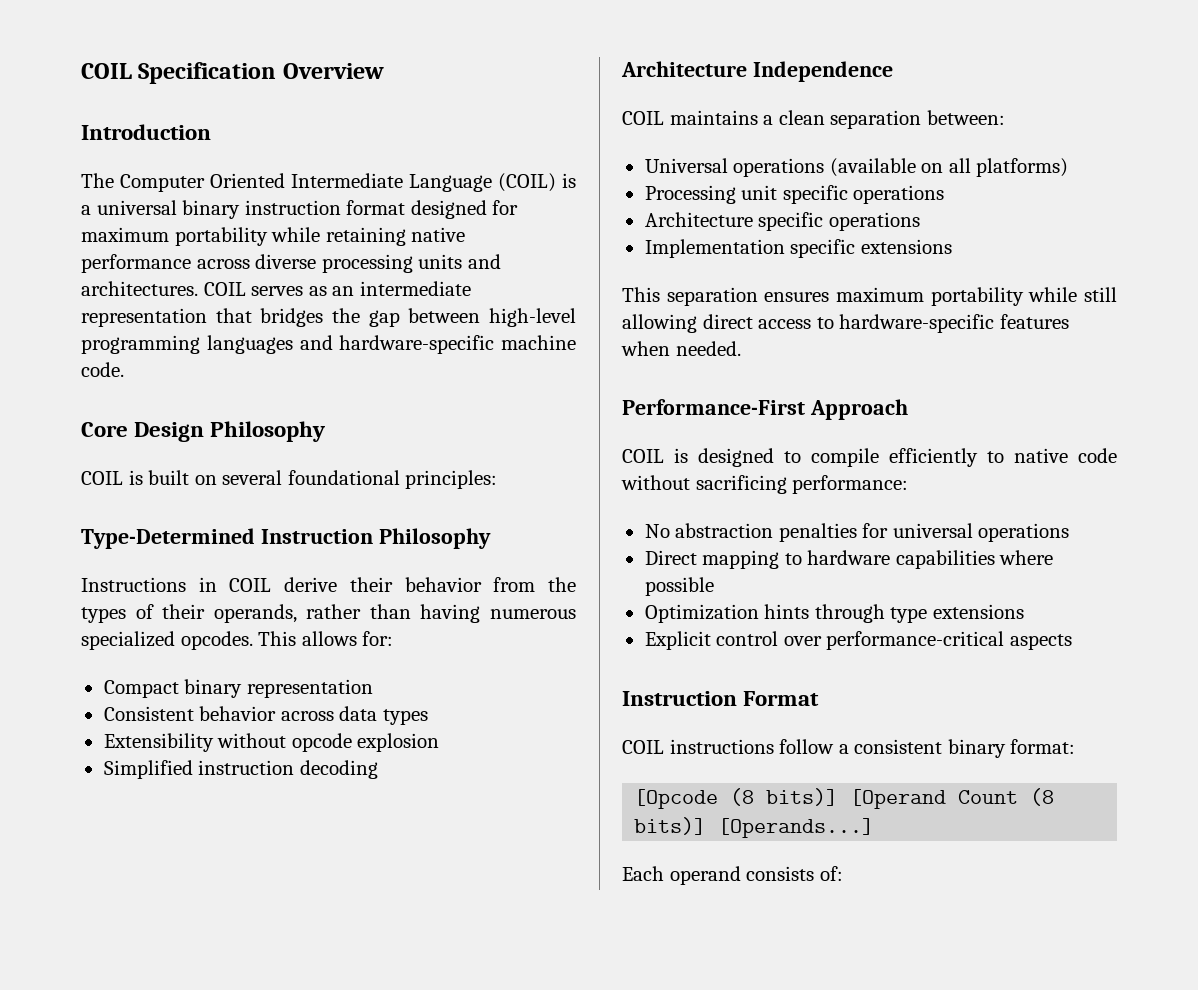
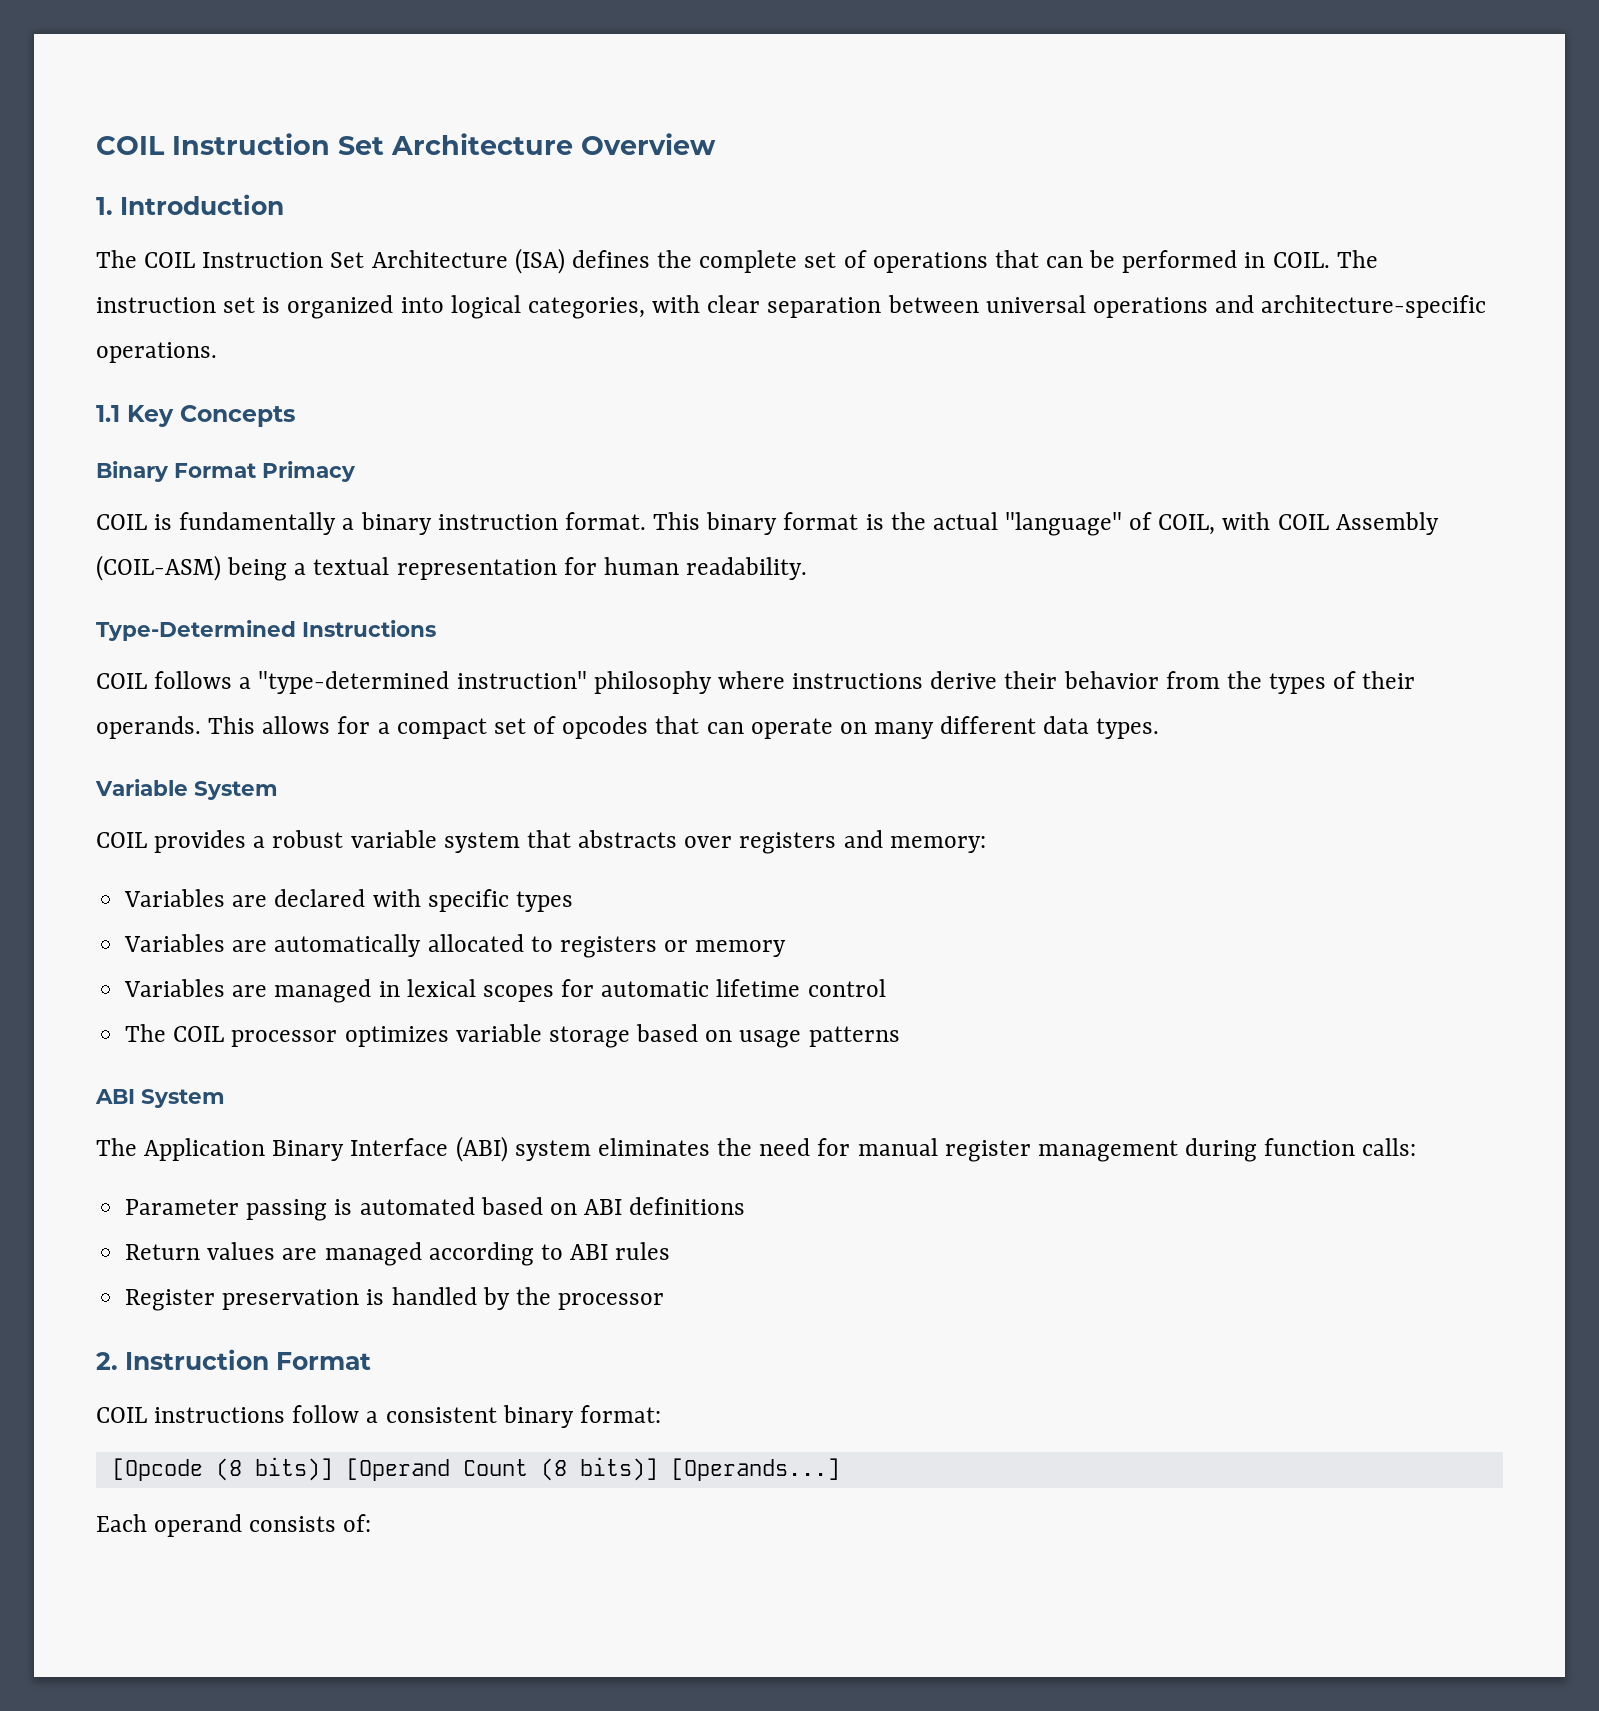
- COIL Specification Overview
+ COIL Instruction Set Architecture Overview
- Introduction
+ 1. Introduction
- The Computer Oriented Intermediate Language (COIL) is a universal binary instruction format designed for maximum portability while retaining native performance across diverse processing units and architectures. COIL serves as an intermediate representation that bridges the gap between high-level programming languages and hardware-specific machine code.
- Core Design Philosophy
- COIL is built on several foundational principles:
- Type-Determined Instruction Philosophy
- Instructions in COIL derive their behavior from the types of their operands, rather than having numerous specialized opcodes. This allows for:
- Compact binary representation
- Consistent behavior across data types
- Extensibility without opcode explosion
- Simplified instruction decoding
- Architecture Independence
- COIL maintains a clean separation between:
- Universal operations (available on all platforms)
- Processing unit specific operations
- Architecture specific operations
- Implementation specific extensions
- This separation ensures maximum portability while still allowing direct access to hardware-specific features when needed.
- Performance-First Approach
- COIL is designed to compile efficiently to native code without sacrificing performance:
- No abstraction penalties for universal operations
- Direct mapping to hardware capabilities where possible
- Optimization hints through type extensions
- Explicit control over performance-critical aspects
- Instruction Format
+ The COIL Instruction Set Architecture (ISA) defines the complete set of operations that can be performed in COIL. The instruction set is organized into logical categories, with clear separation between universal operations and architecture-specific operations.
+ 1.1 Key Concepts
+ Binary Format Primacy
+ COIL is fundamentally a binary instruction format. This binary format is the actual "language" of COIL, with COIL Assembly (COIL-ASM) being a textual representation for human readability.
+ Type-Determined Instructions
+ COIL follows a "type-determined instruction" philosophy where instructions derive their behavior from the types of their operands. This allows for a compact set of opcodes that can operate on many different data types.
+ Variable System
+ COIL provides a robust variable system that abstracts over registers and memory:
+ Variables are declared with specific types
+ Variables are automatically allocated to registers or memory
+ Variables are managed in lexical scopes for automatic lifetime control
+ The COIL processor optimizes variable storage based on usage patterns
+ ABI System
+ The Application Binary Interface (ABI) system eliminates the need for manual register management during function calls:
+ Parameter passing is automated based on ABI definitions
+ Return values are managed according to ABI rules
+ Register preservation is handled by the processor
+ 2. Instruction Format

